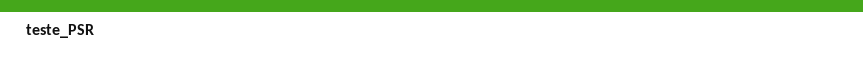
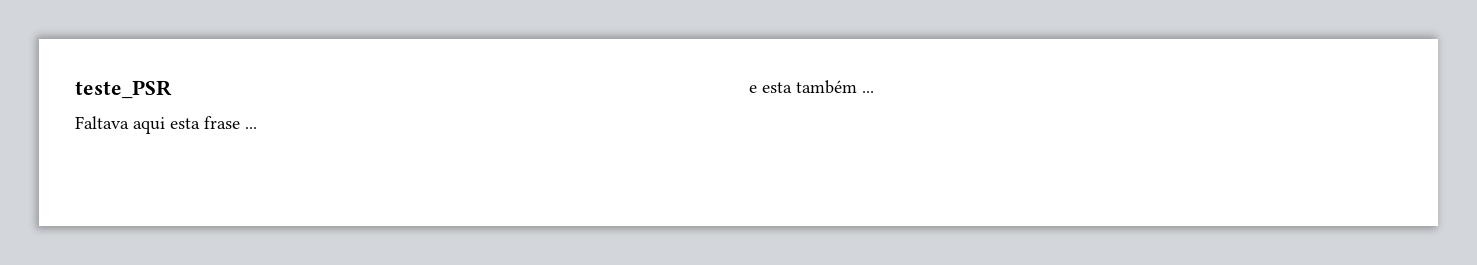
+ Faltava aqui esta frase ...
+ e esta também ...

